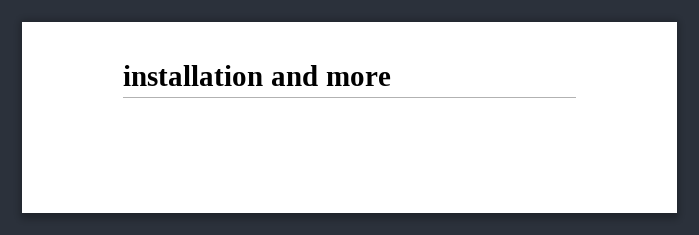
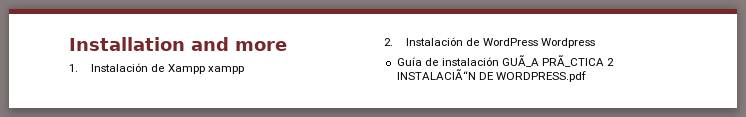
- installation and more
+ Installation and more
+ 1. Instalación de Xampp xampp
+ 2. Instalación de WordPress Wordpress
+ Guía de instalación GUÃ_A PRÃ_CTICA 2 INSTALACIÃ“N DE WORDPRESS.pdf

